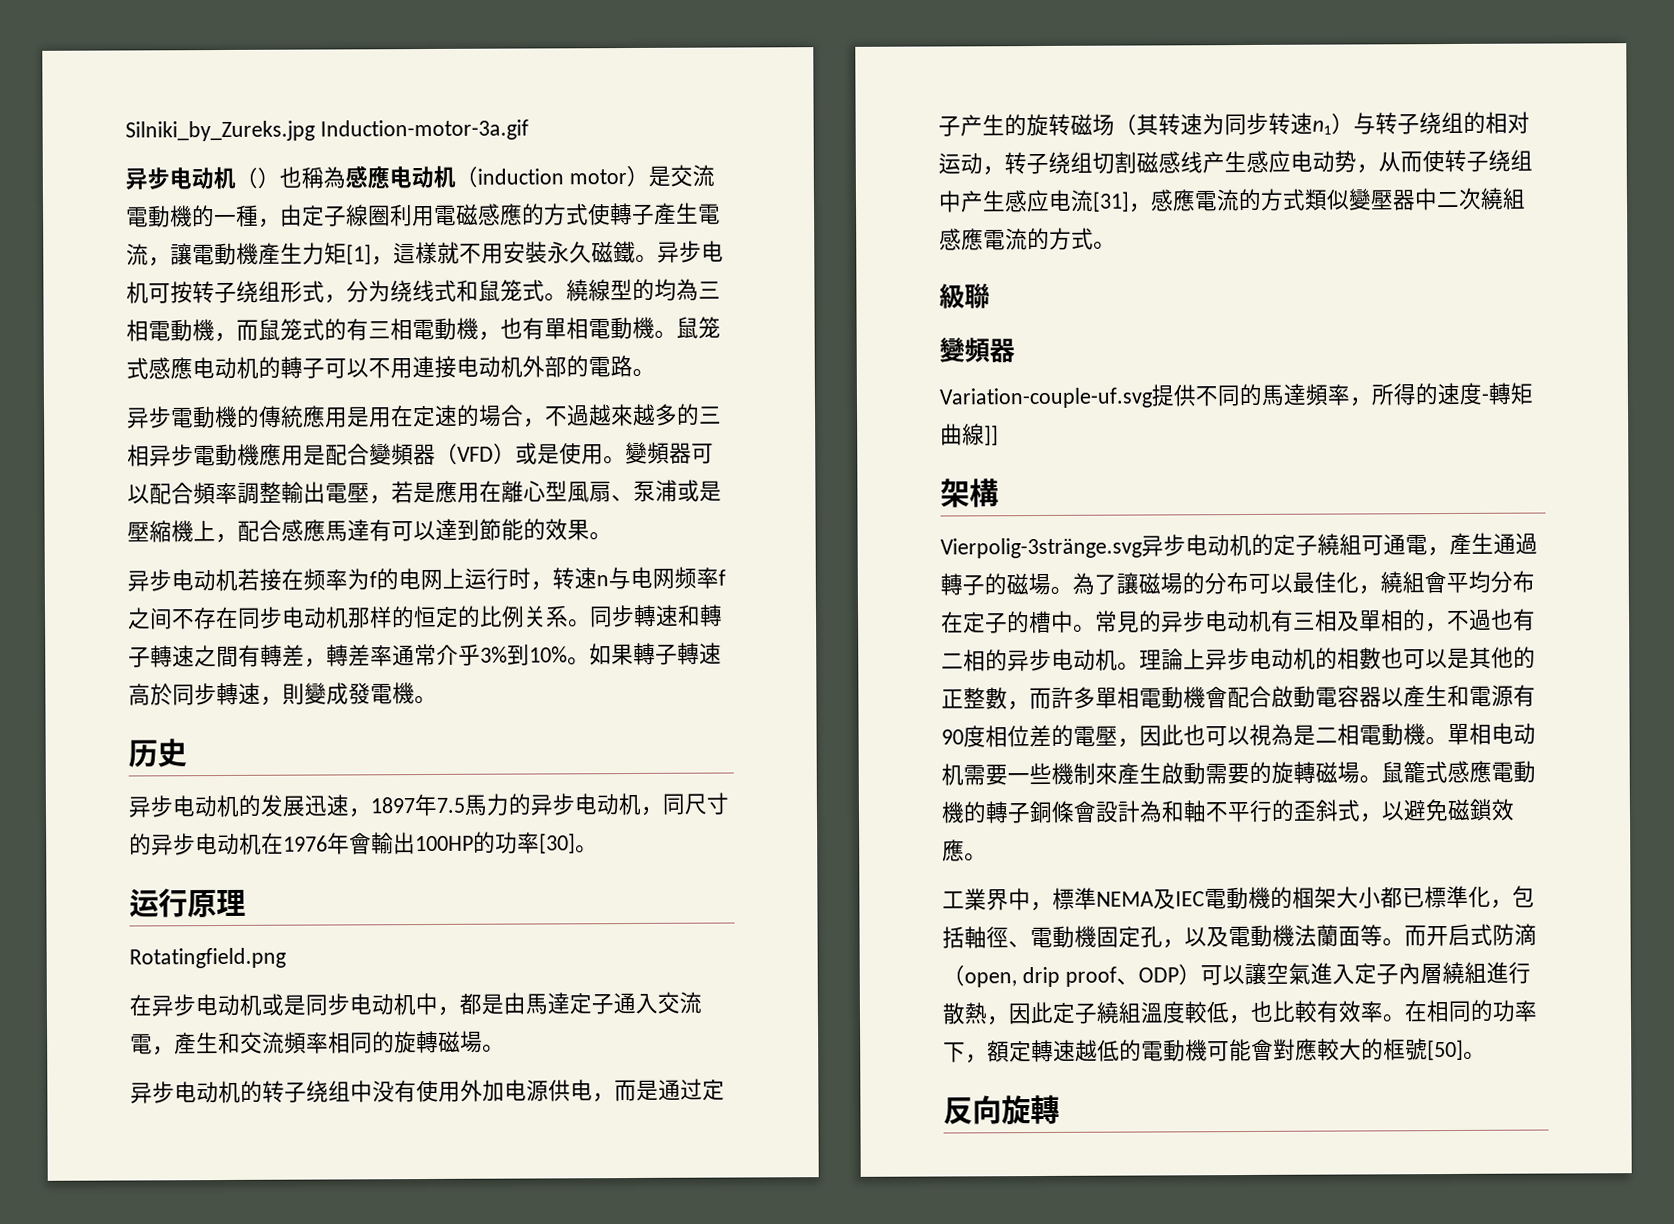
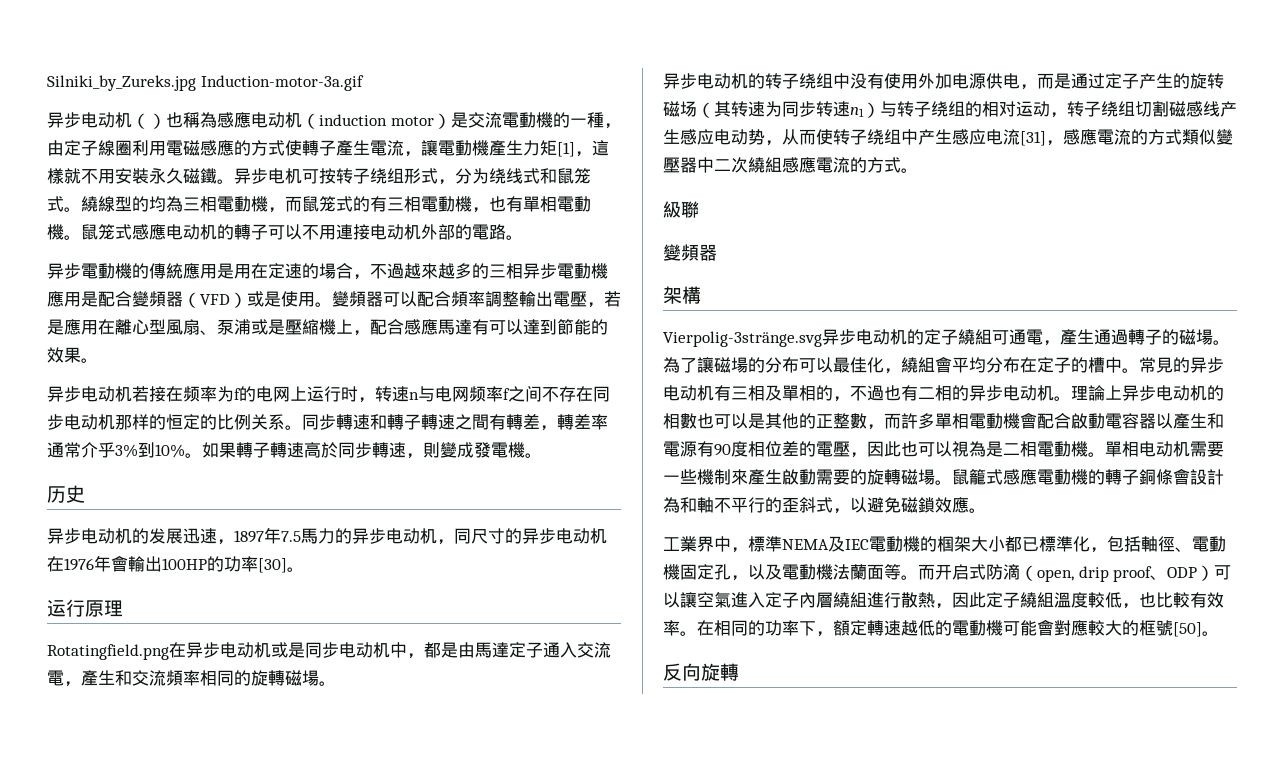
- Rotatingfield.png
- 在异步电动机或是同步电动机中，都是由馬達定子通入交流電，產生和交流頻率相同的旋轉磁場。
+ Rotatingfield.png在异步电动机或是同步电动机中，都是由馬達定子通入交流電，產生和交流頻率相同的旋轉磁場。
- Variation-couple-uf.svg提供不同的馬達頻率，所得的速度-轉矩曲線]]

